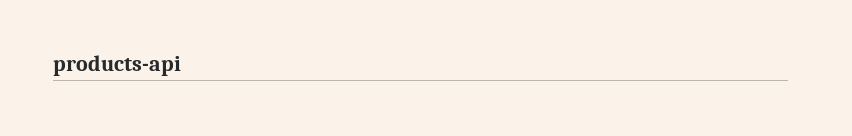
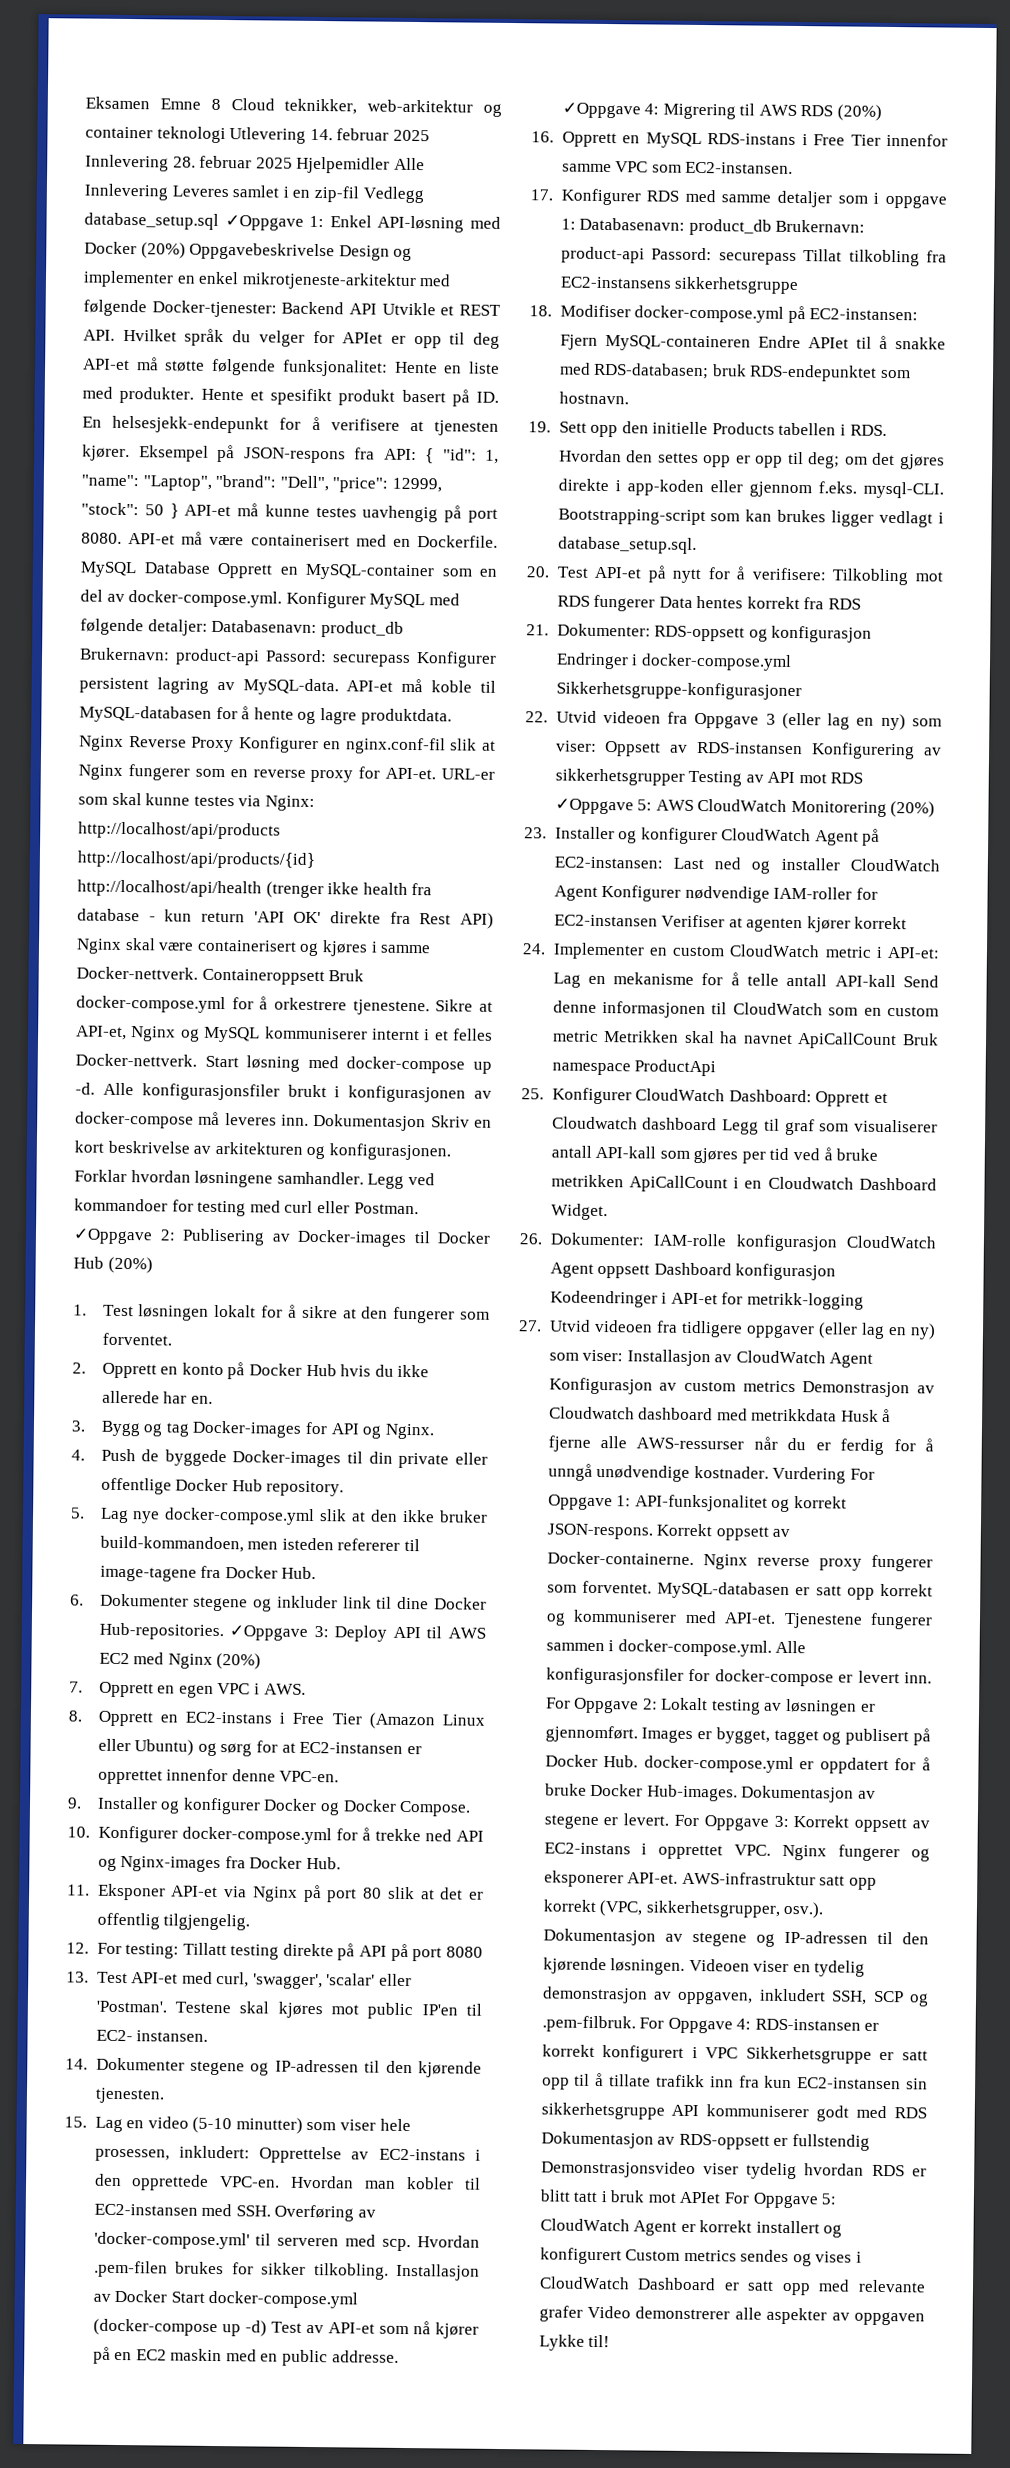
- products-api
+ Eksamen Emne 8 Cloud teknikker, web-arkitektur og container teknologi Utlevering 14. februar 2025 Innlevering 28. februar 2025 Hjelpemidler Alle Innlevering Leveres samlet i en zip-fil Vedlegg database_setup.sql ✓Oppgave 1: Enkel API-løsning med Docker (20%) Oppgavebeskrivelse Design og implementer en enkel mikrotjeneste-arkitektur med følgende Docker-tjenester: Backend API Utvikle et REST API. Hvilket språk du velger for APIet er opp til deg API-et må støtte følgende funksjonalitet: Hente en liste med produkter. Hente et spesifikt produkt basert på ID. En helsesjekk-endepunkt for å verifisere at tjenesten kjører. Eksempel på JSON-respons fra API: { "id": 1, "name": "Laptop", "brand": "Dell", "price": 12999, "stock": 50 } API-et må kunne testes uavhengig på port 8080. API-et må være containerisert med en Dockerfile. MySQL Database Opprett en MySQL-container som en del av docker-compose.yml. Konfigurer MySQL med følgende detaljer: Databasenavn: product_db Brukernavn: product-api Passord: securepass Konfigurer persistent lagring av MySQL-data. API-et må koble til MySQL-databasen for å hente og lagre produktdata. Nginx Reverse Proxy Konfigurer en nginx.conf-fil slik at Nginx fungerer som en reverse proxy for API-et. URL-er som skal kunne testes via Nginx: http://localhost/api/products http://localhost/api/products/{id} http://localhost/api/health (trenger ikke health fra database - kun return 'API OK' direkte fra Rest API) Nginx skal være containerisert og kjøres i samme Docker-nettverk. Containeroppsett Bruk docker-compose.yml for å orkestrere tjenestene. Sikre at API-et, Nginx og MySQL kommuniserer internt i et felles Docker-nettverk. Start løsning med docker-compose up -d. Alle konfigurasjonsfiler brukt i konfigurasjonen av docker-compose må leveres inn. Dokumentasjon Skriv en kort beskrivelse av arkitekturen og konfigurasjonen. Forklar hvordan løsningene samhandler. Legg ved kommandoer for testing med curl eller Postman. ✓Oppgave 2: Publisering av Docker-images til Docker Hub (20%)
+ 1. Test løsningen lokalt for å sikre at den fungerer som forventet.
+ 2. Opprett en konto på Docker Hub hvis du ikke allerede har en.
+ 3. Bygg og tag Docker-images for API og Nginx.
+ 4. Push de byggede Docker-images til din private eller offentlige Docker Hub repository.
+ 5. Lag nye docker-compose.yml slik at den ikke bruker build-kommandoen, men isteden refererer til image-tagene fra Docker Hub.
+ 6. Dokumenter stegene og inkluder link til dine Docker Hub-repositories. ✓Oppgave 3: Deploy API til AWS EC2 med Nginx (20%)
+ 7. Opprett en egen VPC i AWS.
+ 8. Opprett en EC2-instans i Free Tier (Amazon Linux eller Ubuntu) og sørg for at EC2-instansen er opprettet innenfor denne VPC-en.
+ 9. Installer og konfigurer Docker og Docker Compose.
+ 10. Konfigurer docker-compose.yml for å trekke ned API og Nginx-images fra Docker Hub.
+ 11. Eksponer API-et via Nginx på port 80 slik at det er offentlig tilgjengelig.
+ 12. For testing: Tillatt testing direkte på API på port 8080
+ 13. Test API-et med curl, 'swagger', 'scalar' eller 'Postman'. Testene skal kjøres mot public IP'en til EC2- instansen.
+ 14. Dokumenter stegene og IP-adressen til den kjørende tjenesten.
+ 15. Lag en video (5-10 minutter) som viser hele prosessen, inkludert: Opprettelse av EC2-instans i den opprettede VPC-en. Hvordan man kobler til EC2-instansen med SSH. Overføring av 'docker-compose.yml' til serveren med scp. Hvordan .pem-filen brukes for sikker tilkobling. Installasjon av Docker Start docker-compose.yml (docker-compose up -d) Test av API-et som nå kjører på en EC2 maskin med en public addresse. ✓Oppgave 4: Migrering til AWS RDS (20%)
+ 16. Opprett en MySQL RDS-instans i Free Tier innenfor samme VPC som EC2-instansen.
+ 17. Konfigurer RDS med samme detaljer som i oppgave 1: Databasenavn: product_db Brukernavn: product-api Passord: securepass Tillat tilkobling fra EC2-instansens sikkerhetsgruppe
+ 18. Modifiser docker-compose.yml på EC2-instansen: Fjern MySQL-containeren Endre APIet til å snakke med RDS-databasen; bruk RDS-endepunktet som hostnavn.
+ 19. Sett opp den initielle Products tabellen i RDS. Hvordan den settes opp er opp til deg; om det gjøres direkte i app-koden eller gjennom f.eks. mysql-CLI. Bootstrapping-script som kan brukes ligger vedlagt i database_setup.sql.
+ 20. Test API-et på nytt for å verifisere: Tilkobling mot RDS fungerer Data hentes korrekt fra RDS
+ 21. Dokumenter: RDS-oppsett og konfigurasjon Endringer i docker-compose.yml Sikkerhetsgruppe-konfigurasjoner
+ 22. Utvid videoen fra Oppgave 3 (eller lag en ny) som viser: Oppsett av RDS-instansen Konfigurering av sikkerhetsgrupper Testing av API mot RDS ✓Oppgave 5: AWS CloudWatch Monitorering (20%)
+ 23. Installer og konfigurer CloudWatch Agent på EC2-instansen: Last ned og installer CloudWatch Agent Konfigurer nødvendige IAM-roller for EC2-instansen Verifiser at agenten kjører korrekt
+ 24. Implementer en custom CloudWatch metric i API-et: Lag en mekanisme for å telle antall API-kall Send denne informasjonen til CloudWatch som en custom metric Metrikken skal ha navnet ApiCallCount Bruk namespace ProductApi
+ 25. Konfigurer CloudWatch Dashboard: Opprett et Cloudwatch dashboard Legg til graf som visualiserer antall API-kall som gjøres per tid ved å bruke metrikken ApiCallCount i en Cloudwatch Dashboard Widget.
+ 26. Dokumenter: IAM-rolle konfigurasjon CloudWatch Agent oppsett Dashboard konfigurasjon Kodeendringer i API-et for metrikk-logging
+ 27. Utvid videoen fra tidligere oppgaver (eller lag en ny) som viser: Installasjon av CloudWatch Agent Konfigurasjon av custom metrics Demonstrasjon av Cloudwatch dashboard med metrikkdata Husk å fjerne alle AWS-ressurser når du er ferdig for å unngå unødvendige kostnader. Vurdering For Oppgave 1: API-funksjonalitet og korrekt JSON-respons. Korrekt oppsett av Docker-containerne. Nginx reverse proxy fungerer som forventet. MySQL-databasen er satt opp korrekt og kommuniserer med API-et. Tjenestene fungerer sammen i docker-compose.yml. Alle konfigurasjonsfiler for docker-compose er levert inn. For Oppgave 2: Lokalt testing av løsningen er gjennomført. Images er bygget, tagget og publisert på Docker Hub. docker-compose.yml er oppdatert for å bruke Docker Hub-images. Dokumentasjon av stegene er levert. For Oppgave 3: Korrekt oppsett av EC2-instans i opprettet VPC. Nginx fungerer og eksponerer API-et. AWS-infrastruktur satt opp korrekt (VPC, sikkerhetsgrupper, osv.). Dokumentasjon av stegene og IP-adressen til den kjørende løsningen. Videoen viser en tydelig demonstrasjon av oppgaven, inkludert SSH, SCP og .pem-filbruk. For Oppgave 4: RDS-instansen er korrekt konfigurert i VPC Sikkerhetsgruppe er satt opp til å tillate trafikk inn fra kun EC2-instansen sin sikkerhetsgruppe API kommuniserer godt med RDS Dokumentasjon av RDS-oppsett er fullstendig Demonstrasjonsvideo viser tydelig hvordan RDS er blitt tatt i bruk mot APIet For Oppgave 5: CloudWatch Agent er korrekt installert og konfigurert Custom metrics sendes og vises i CloudWatch Dashboard er satt opp med relevante grafer Video demonstrerer alle aspekter av oppgaven Lykke til!

